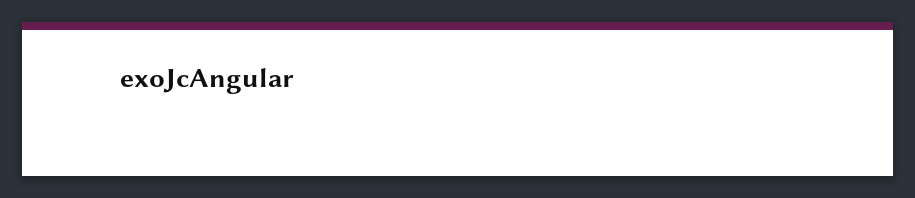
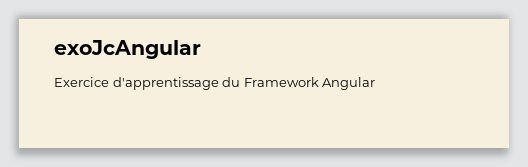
+ Exercice d'apprentissage du Framework Angular

